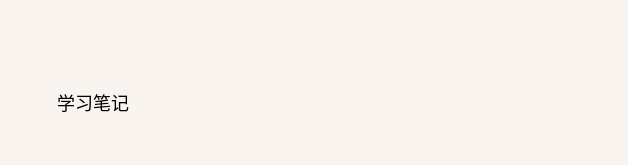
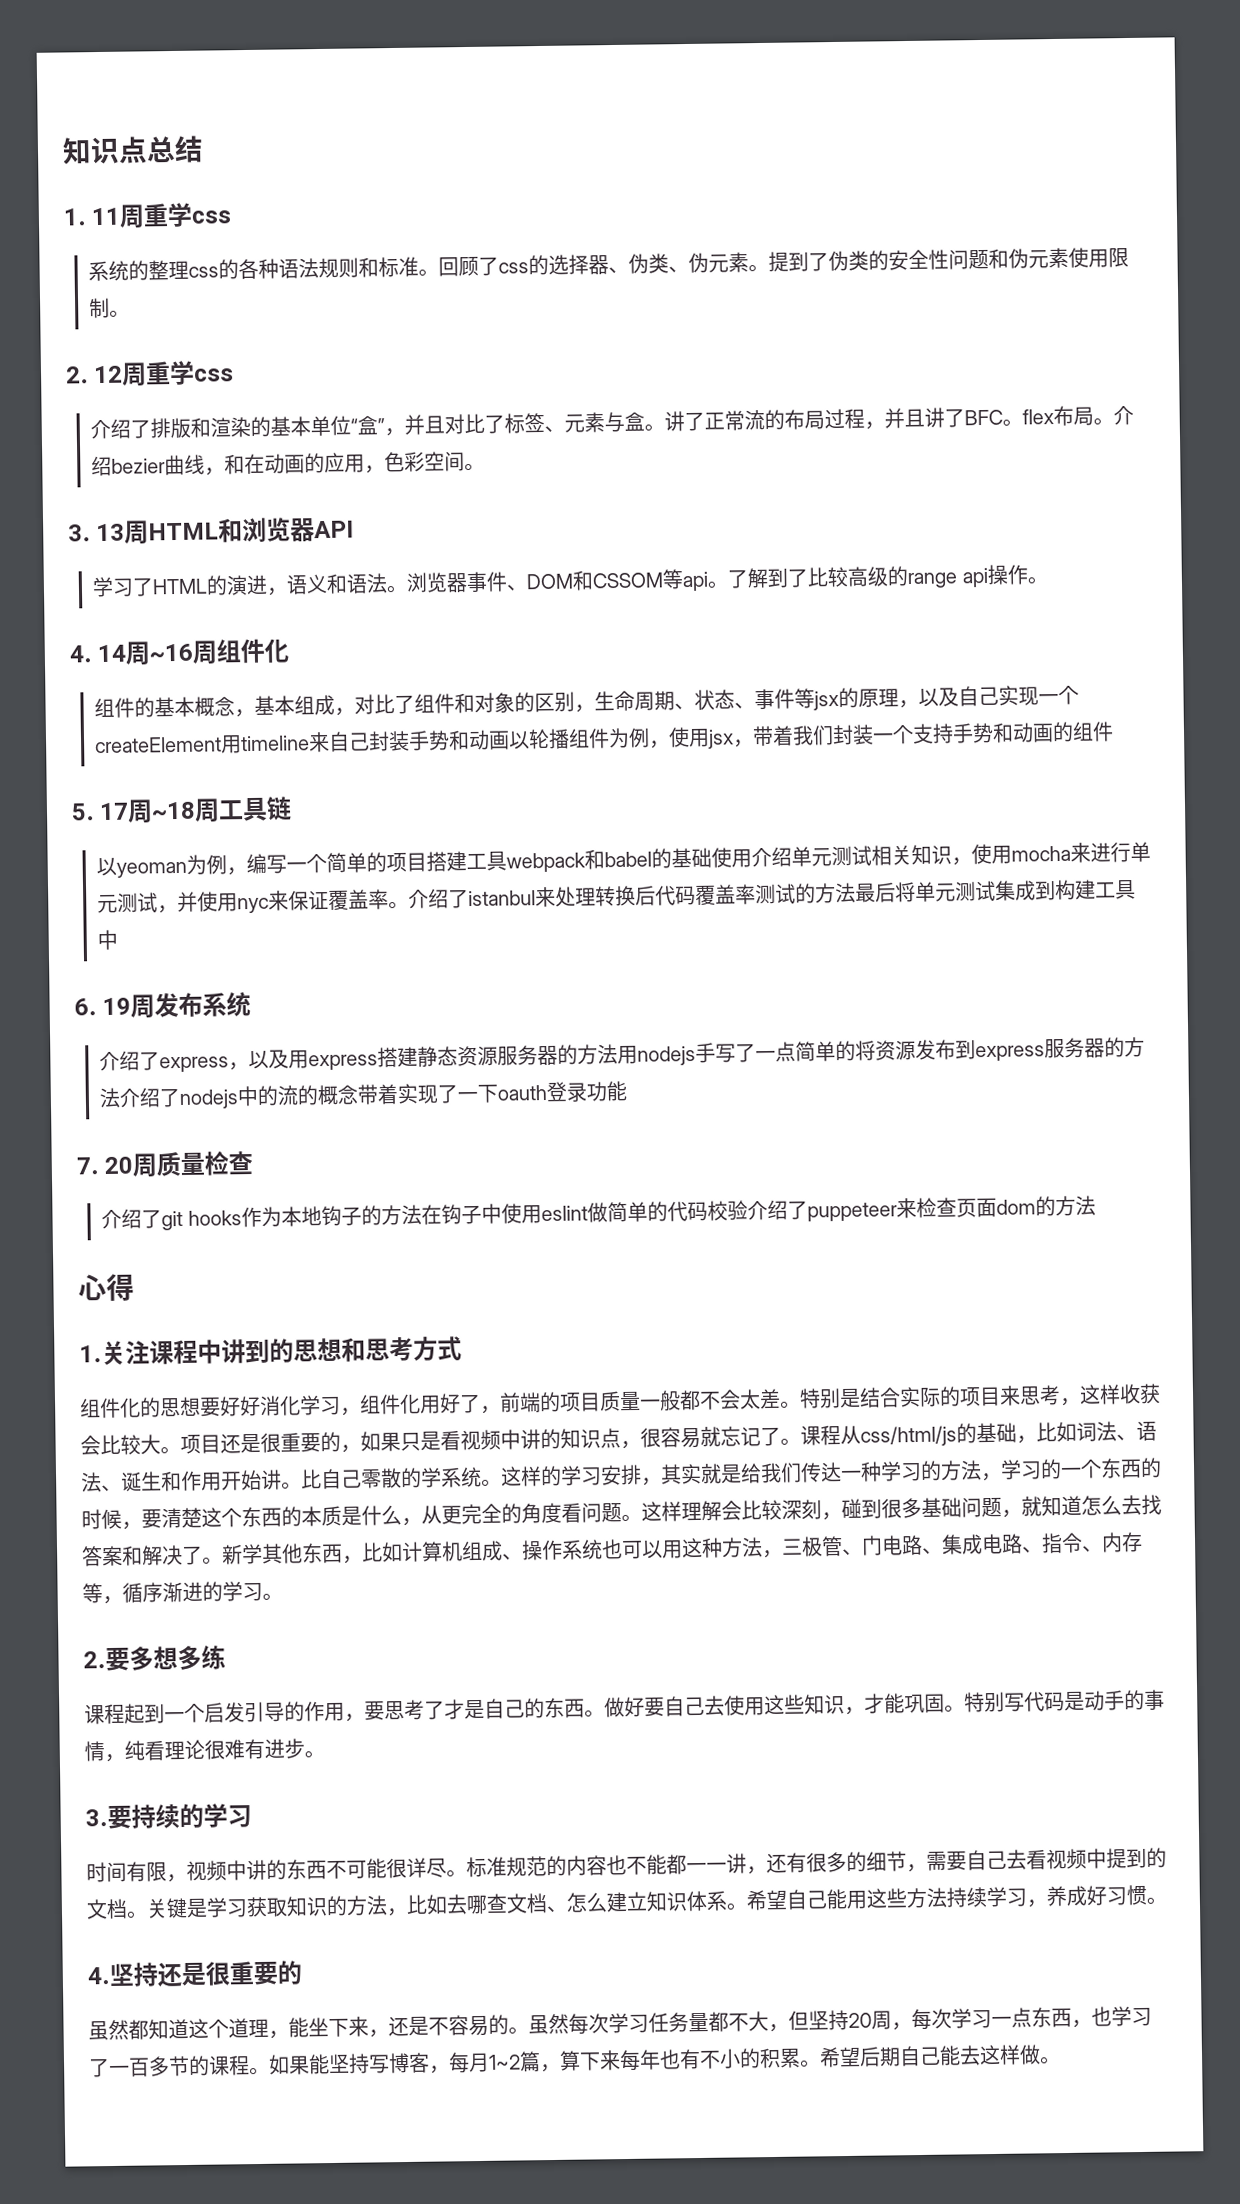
- 学习笔记
+ 知识点总结
+ 1. 11周重学css
+ 系统的整理css的各种语法规则和标准。回顾了css的选择器、伪类、伪元素。提到了伪类的安全性问题和伪元素使用限制。
+ 2. 12周重学css
+ 介绍了排版和渲染的基本单位“盒”，并且对比了标签、元素与盒。讲了正常流的布局过程，并且讲了BFC。flex布局。介绍bezier曲线，和在动画的应用，色彩空间。
+ 3. 13周HTML和浏览器API
+ 学习了HTML的演进，语义和语法。浏览器事件、DOM和CSSOM等api。了解到了比较高级的range api操作。
+ 4. 14周~16周组件化
+ 组件的基本概念，基本组成，对比了组件和对象的区别，生命周期、状态、事件等jsx的原理，以及自己实现一个createElement用timeline来自己封装手势和动画以轮播组件为例，使用jsx，带着我们封装一个支持手势和动画的组件
+ 5. 17周~18周工具链
+ 以yeoman为例，编写一个简单的项目搭建工具webpack和babel的基础使用介绍单元测试相关知识，使用mocha来进行单元测试，并使用nyc来保证覆盖率。介绍了istanbul来处理转换后代码覆盖率测试的方法最后将单元测试集成到构建工具中
+ 6. 19周发布系统
+ 介绍了express，以及用express搭建静态资源服务器的方法用nodejs手写了一点简单的将资源发布到express服务器的方法介绍了nodejs中的流的概念带着实现了一下oauth登录功能
+ 7. 20周质量检查
+ 介绍了git hooks作为本地钩子的方法在钩子中使用eslint做简单的代码校验介绍了puppeteer来检查页面dom的方法
+ 心得
+ 1.关注课程中讲到的思想和思考方式
+ 组件化的思想要好好消化学习，组件化用好了，前端的项目质量一般都不会太差。特别是结合实际的项目来思考，这样收获会比较大。项目还是很重要的，如果只是看视频中讲的知识点，很容易就忘记了。课程从css/html/js的基础，比如词法、语法、诞生和作用开始讲。比自己零散的学系统。这样的学习安排，其实就是给我们传达一种学习的方法，学习的一个东西的时候，要清楚这个东西的本质是什么，从更完全的角度看问题。这样理解会比较深刻，碰到很多基础问题，就知道怎么去找答案和解决了。新学其他东西，比如计算机组成、操作系统也可以用这种方法，三极管、门电路、集成电路、指令、内存等，循序渐进的学习。
+ 2.要多想多练
+ 课程起到一个启发引导的作用，要思考了才是自己的东西。做好要自己去使用这些知识，才能巩固。特别写代码是动手的事情，纯看理论很难有进步。
+ 3.要持续的学习
+ 时间有限，视频中讲的东西不可能很详尽。标准规范的内容也不能都一一讲，还有很多的细节，需要自己去看视频中提到的文档。关键是学习获取知识的方法，比如去哪查文档、怎么建立知识体系。希望自己能用这些方法持续学习，养成好习惯。
+ 4.坚持还是很重要的
+ 虽然都知道这个道理，能坐下来，还是不容易的。虽然每次学习任务量都不大，但坚持20周，每次学习一点东西，也学习了一百多节的课程。如果能坚持写博客，每月1~2篇，算下来每年也有不小的积累。希望后期自己能去这样做。

